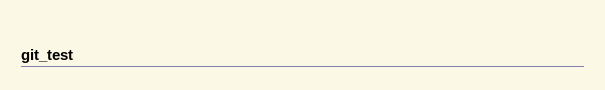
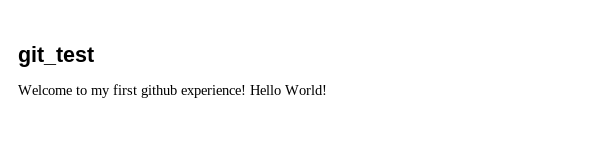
+ Welcome to my first github experience! Hello World!

